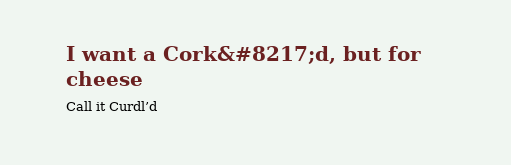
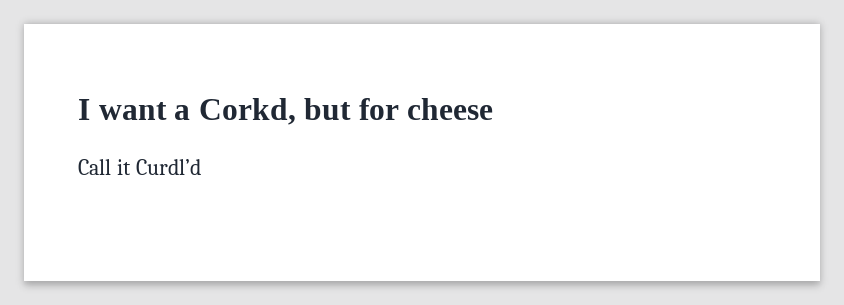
- I want a Cork&#8217;d, but for cheese
+ I want a Corkd, but for cheese

